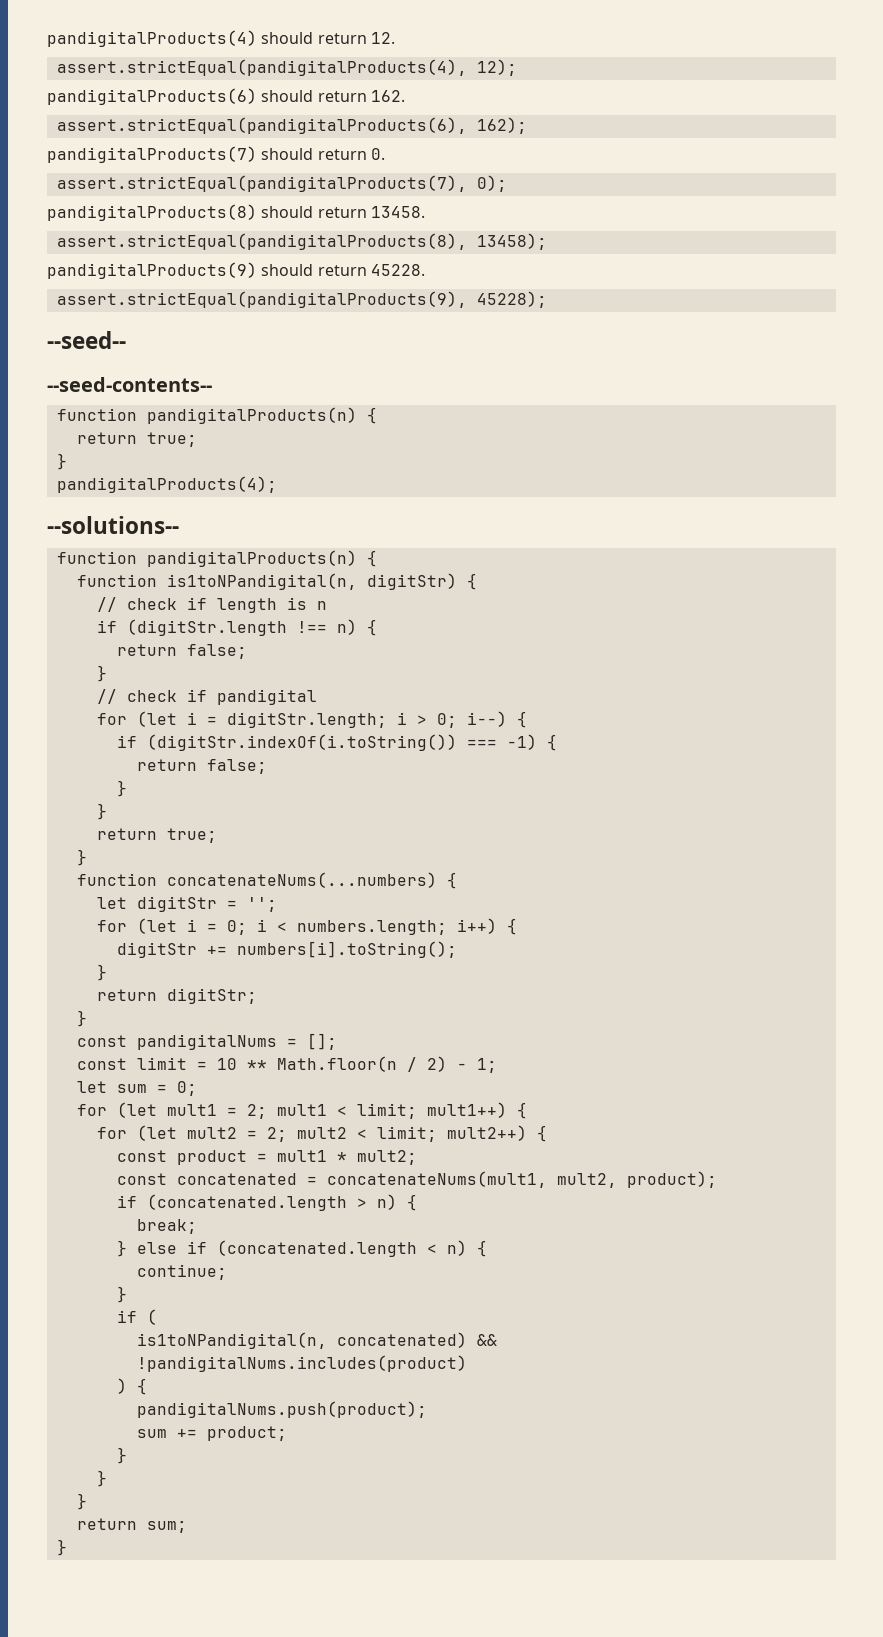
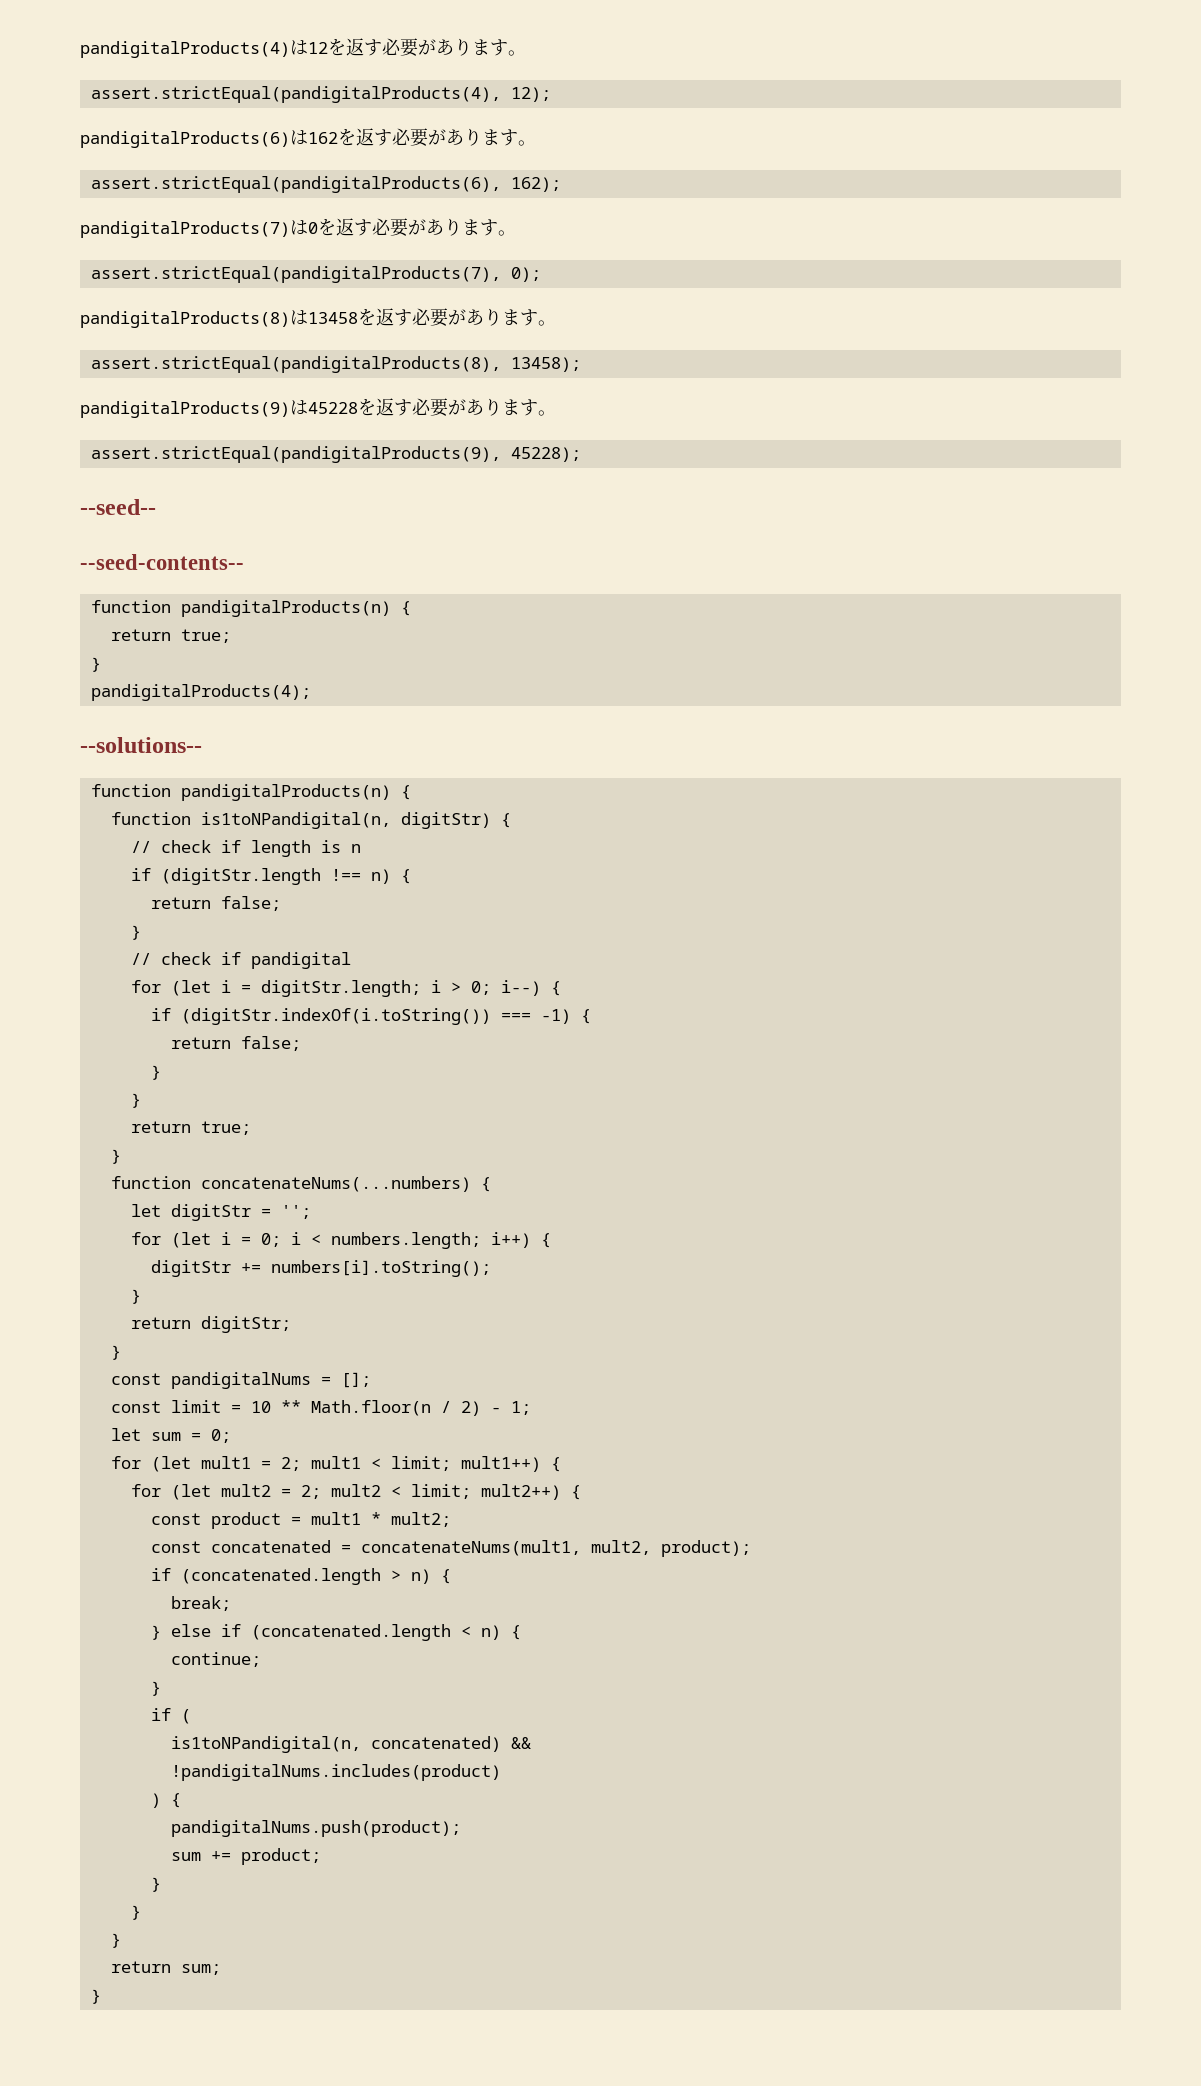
- pandigitalProducts(4) should return 12.
+ pandigitalProducts(4)は12を返す必要があります。
  assert.strictEqual(pandigitalProducts(4), 12);
- pandigitalProducts(6) should return 162.
+ pandigitalProducts(6)は162を返す必要があります。
  assert.strictEqual(pandigitalProducts(6), 162);
- pandigitalProducts(7) should return 0.
+ pandigitalProducts(7)は0を返す必要があります。
  assert.strictEqual(pandigitalProducts(7), 0);
- pandigitalProducts(8) should return 13458.
+ pandigitalProducts(8)は13458を返す必要があります。
  assert.strictEqual(pandigitalProducts(8), 13458);
- pandigitalProducts(9) should return 45228.
+ pandigitalProducts(9)は45228を返す必要があります。

